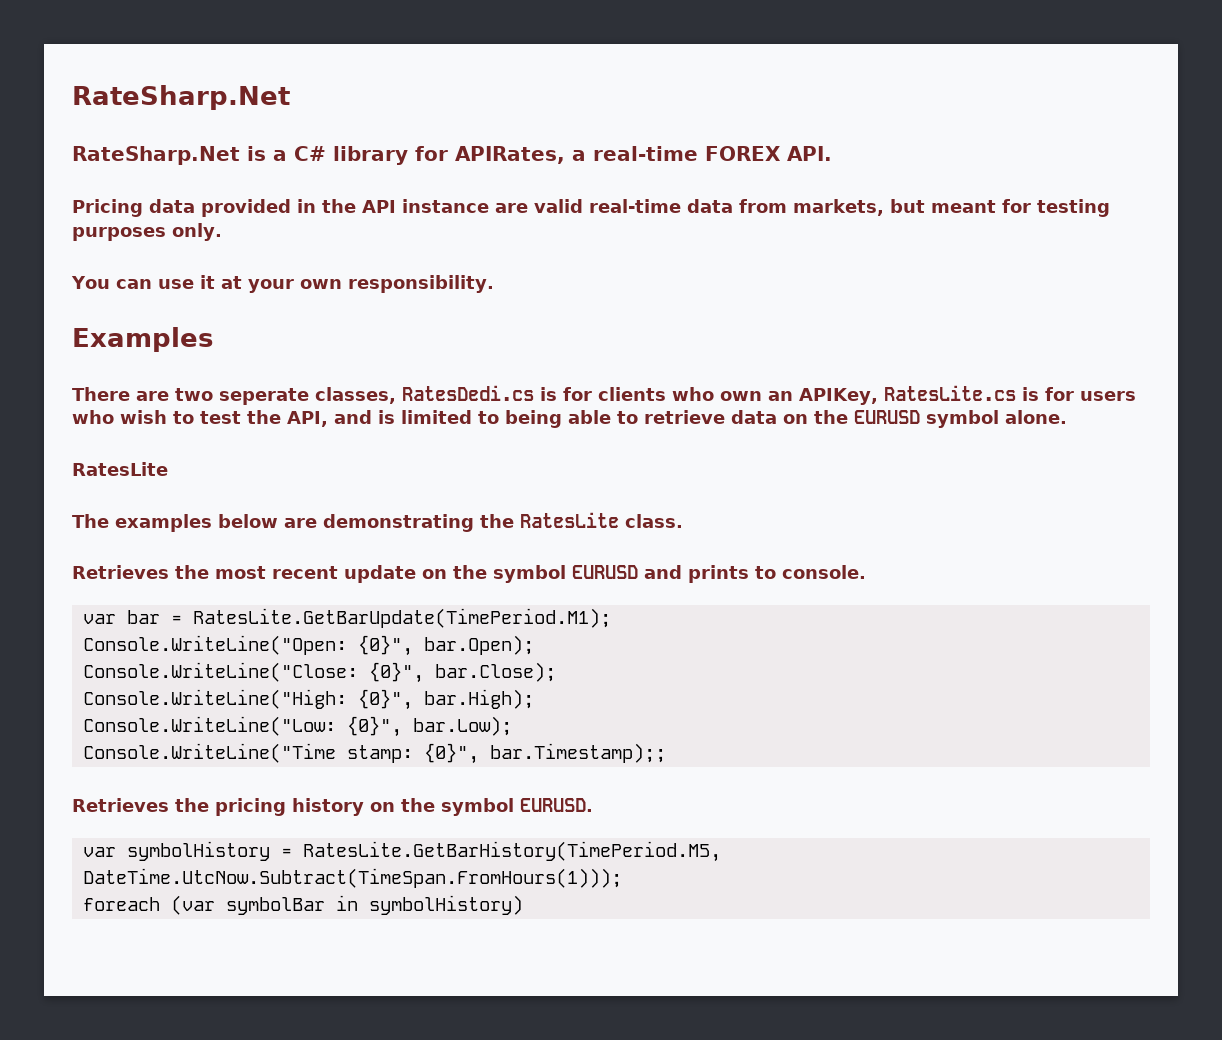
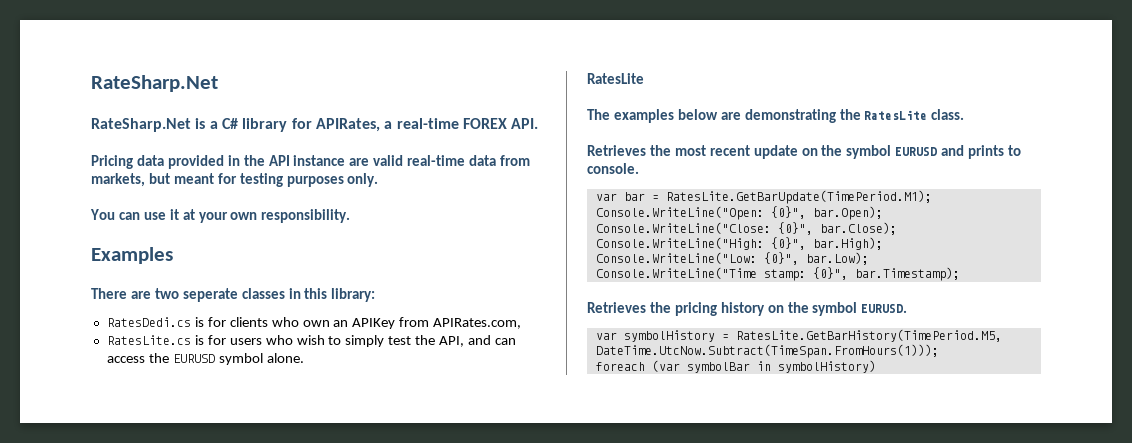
- There are two seperate classes, RatesDedi.cs is for clients who own an APIKey, RatesLite.cs is for users who wish to test the API, and is limited to being able to retrieve data on the EURUSD symbol alone.
+ There are two seperate classes in this library:
+ RatesDedi.cs is for clients who own an APIKey from APIRates.com,
+ RatesLite.cs is for users who wish to simply test the API, and can access the EURUSD symbol alone.
- Console.WriteLine("Time stamp: {0}", bar.Timestamp);;
+ Console.WriteLine("Time stamp: {0}", bar.Timestamp);

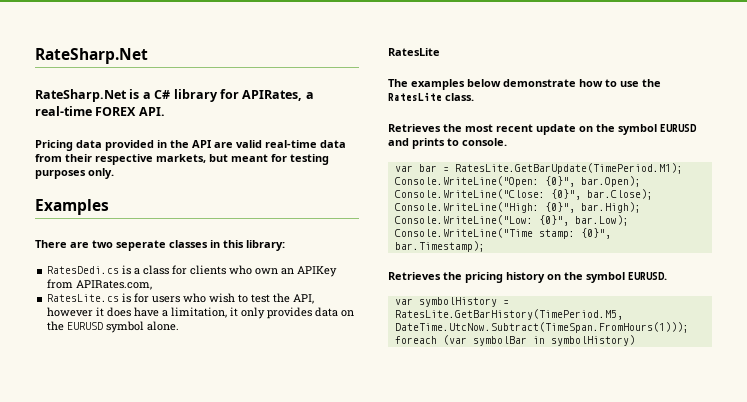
- Pricing data provided in the API instance are valid real-time data from markets, but meant for testing purposes only.
+ Pricing data provided in the API are valid real-time data from their respective markets, but meant for testing purposes only.
- You can use it at your own responsibility.
- RatesDedi.cs is for clients who own an APIKey from APIRates.com,
+ RatesDedi.cs is a class for clients who own an APIKey from APIRates.com,
- RatesLite.cs is for users who wish to simply test the API, and can access the EURUSD symbol alone.
+ RatesLite.cs is for users who wish to test the API, however it does have a limitation, it only provides data on the EURUSD symbol alone.
- The examples below are demonstrating the RatesLite class.
+ The examples below demonstrate how to use the RatesLite class.

